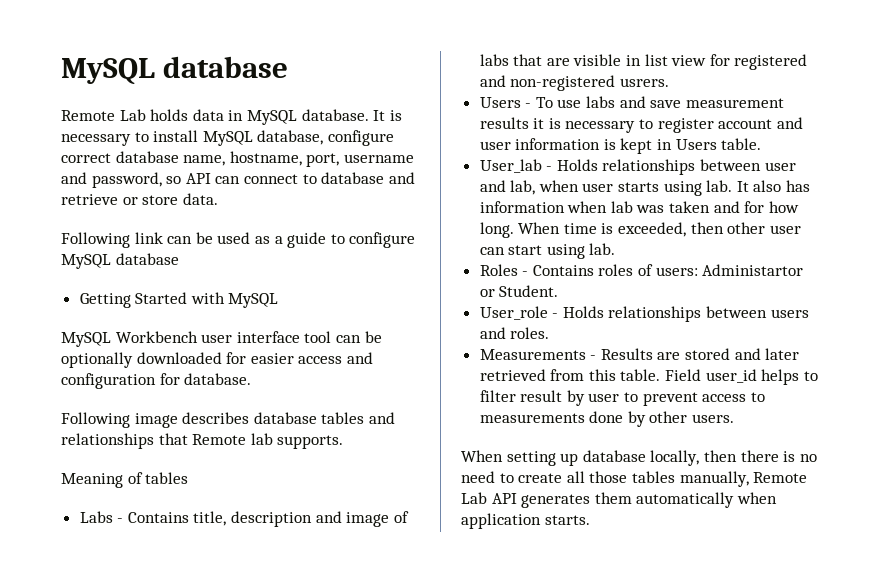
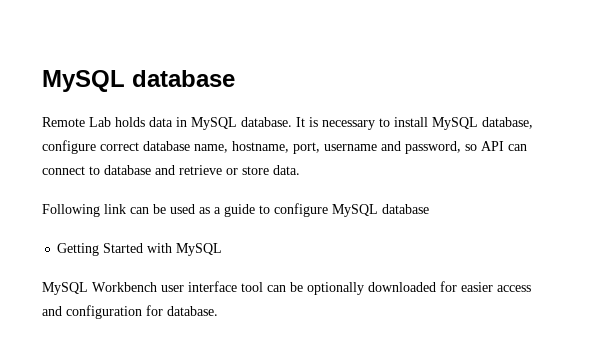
- Following image describes database tables and relationships that Remote lab supports.
- Meaning of tables
- Labs - Contains title, description and image of labs that are visible in list view for registered and non-registered usrers.
- Users - To use labs and save measurement results it is necessary to register account and user information is kept in Users table.
- User_lab - Holds relationships between user and lab, when user starts using lab. It also has information when lab was taken and for how long. When time is exceeded, then other user can start using lab.
- Roles - Contains roles of users: Administartor or Student.
- User_role - Holds relationships between users and roles.
- Measurements - Results are stored and later retrieved from this table. Field user_id helps to filter result by user to prevent access to measurements done by other users.
- When setting up database locally, then there is no need to create all those tables manually, Remote Lab API generates them automatically when application starts.

